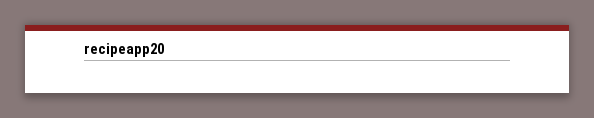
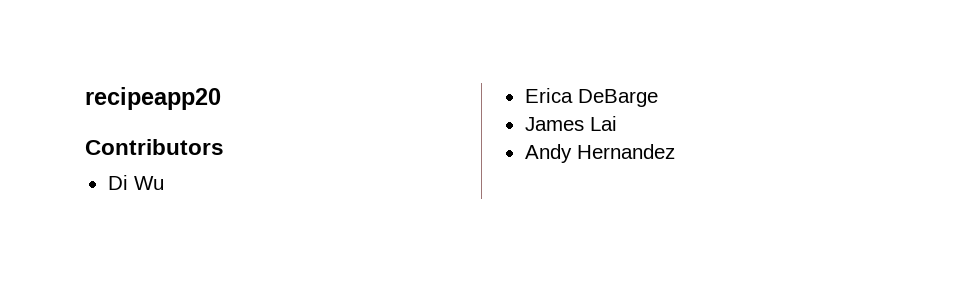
+ Contributors
+ Di Wu
+ Erica DeBarge
+ James Lai
+ Andy Hernandez

